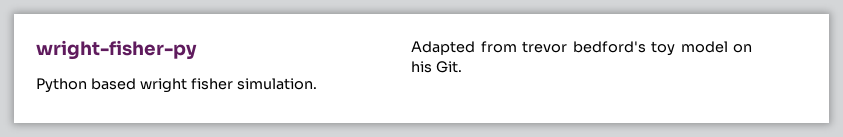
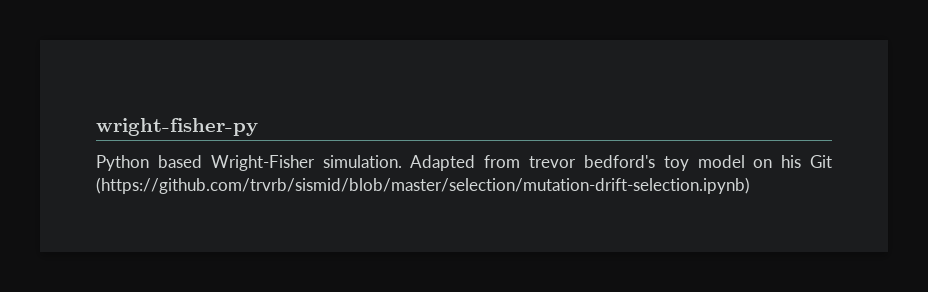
- Python based wright fisher simulation.
+ Python based Wright-Fisher simulation.
- Adapted from trevor bedford's toy model on his Git.
+ Adapted from trevor bedford's toy model on his Git (https://github.com/trvrb/sismid/blob/master/selection/mutation-drift-selection.ipynb)

